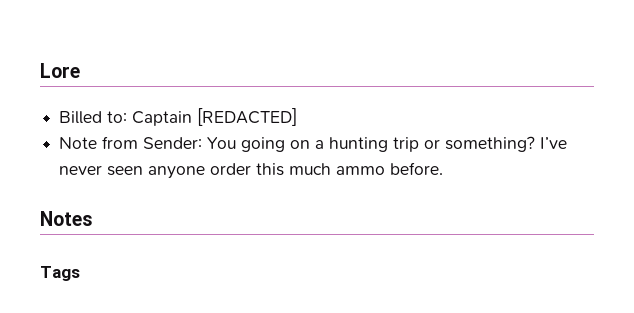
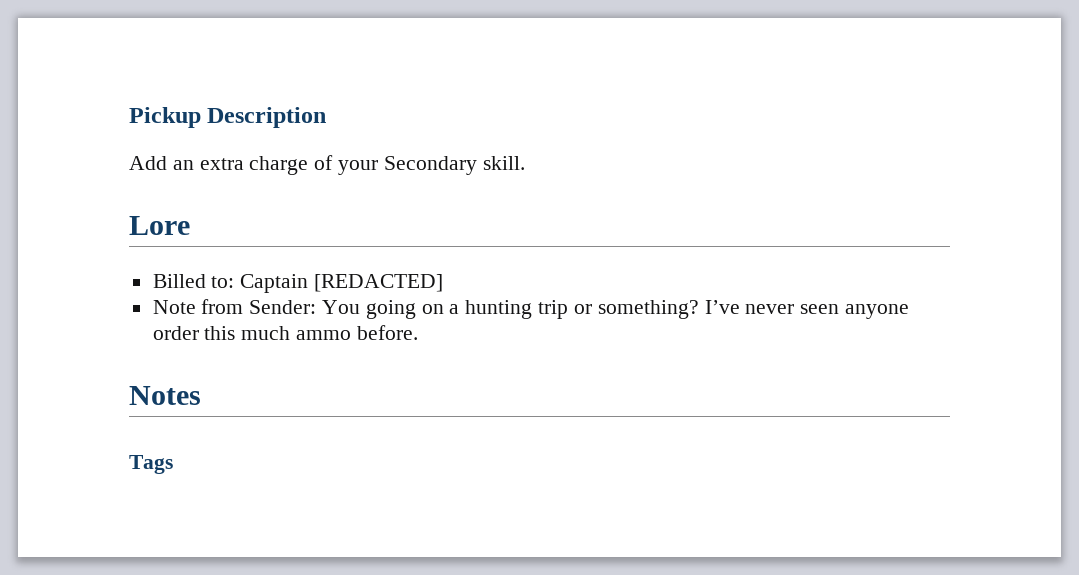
+ Pickup Description
+ Add an extra charge of your Secondary skill.

